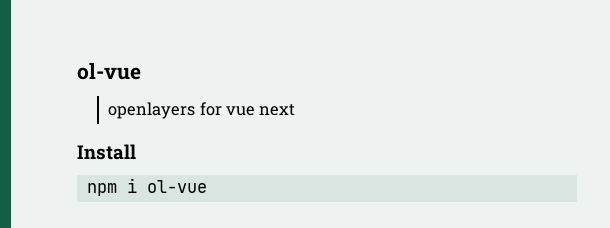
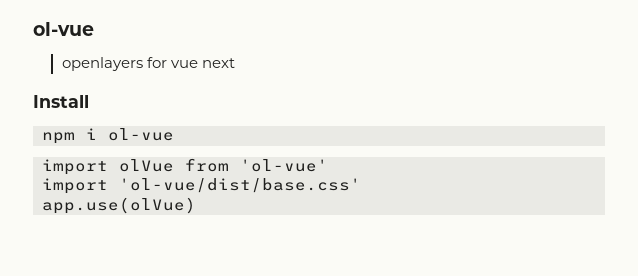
+ import olVue from 'ol-vue'
+ import 'ol-vue/dist/base.css'
+ app.use(olVue)

